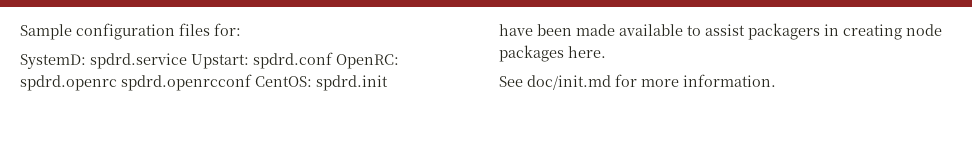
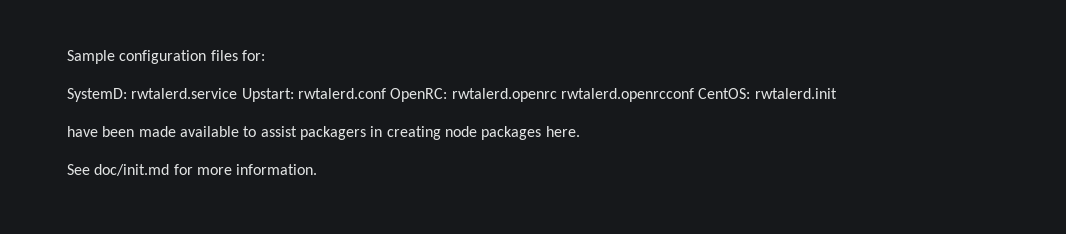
- SystemD: spdrd.service Upstart: spdrd.conf OpenRC: spdrd.openrc spdrd.openrcconf CentOS: spdrd.init
+ SystemD: rwtalerd.service Upstart: rwtalerd.conf OpenRC: rwtalerd.openrc rwtalerd.openrcconf CentOS: rwtalerd.init

